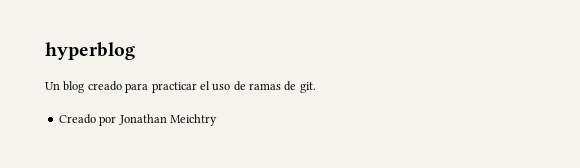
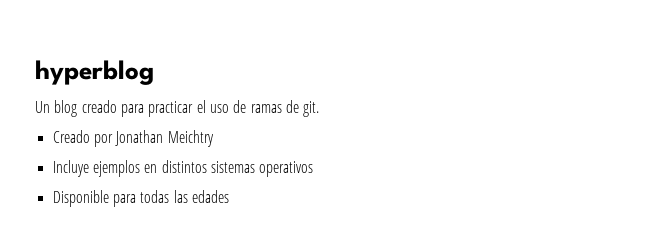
+ Incluye ejemplos en distintos sistemas operativos
+ Disponible para todas las edades

